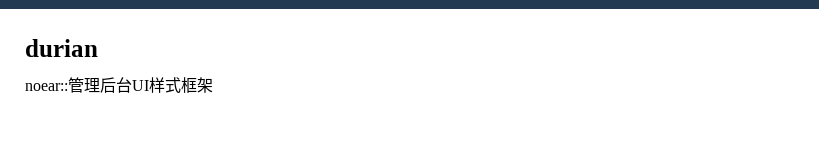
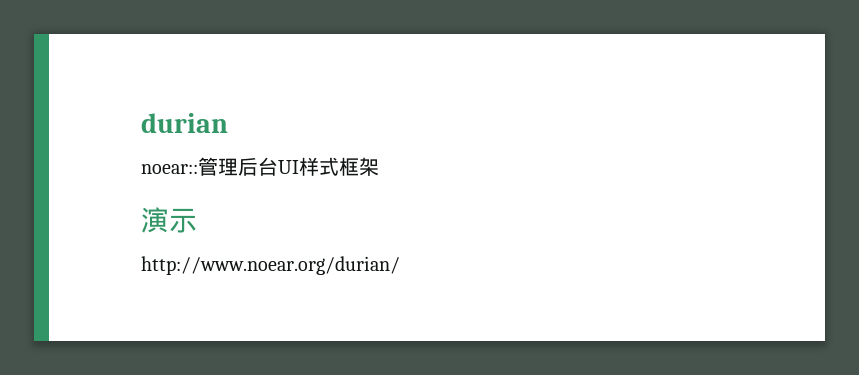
+ 演示
+ http://www.noear.org/durian/

